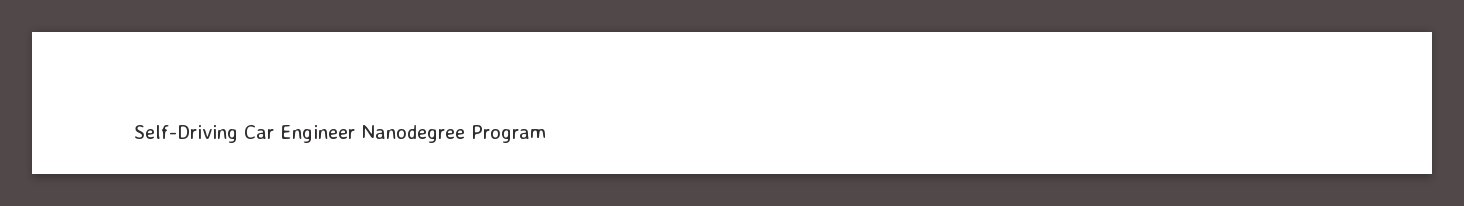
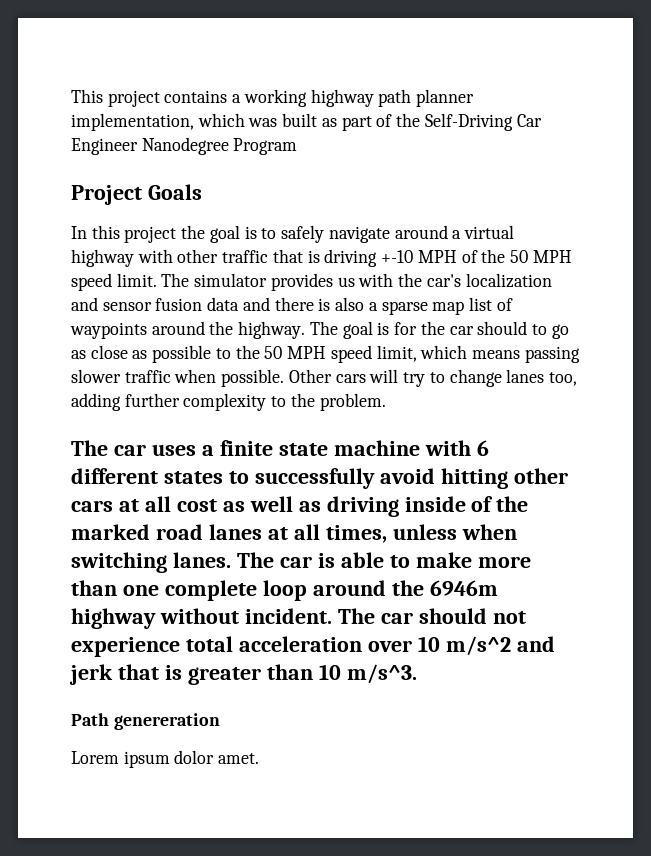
- Self-Driving Car Engineer Nanodegree Program
+ This project contains a working highway path planner implementation, which was built as part of the Self-Driving Car Engineer Nanodegree Program
+ Project Goals
+ In this project the goal is to safely navigate around a virtual highway with other traffic that is driving +-10 MPH of the 50 MPH speed limit. The simulator provides us with the car's localization and sensor fusion data and there is also a sparse map list of waypoints around the highway. The goal is for the car should to go as close as possible to the 50 MPH speed limit, which means passing slower traffic when possible. Other cars will try to change lanes too, adding further complexity to the problem.
+ The car uses a finite state machine with 6 different states to successfully avoid hitting other cars at all cost as well as driving inside of the marked road lanes at all times, unless when switching lanes. The car is able to make more than one complete loop around the 6946m highway without incident. The car should not experience total acceleration over 10 m/s^2 and jerk that is greater than 10 m/s^3.
+ Path genereration
+ Lorem ipsum dolor amet.

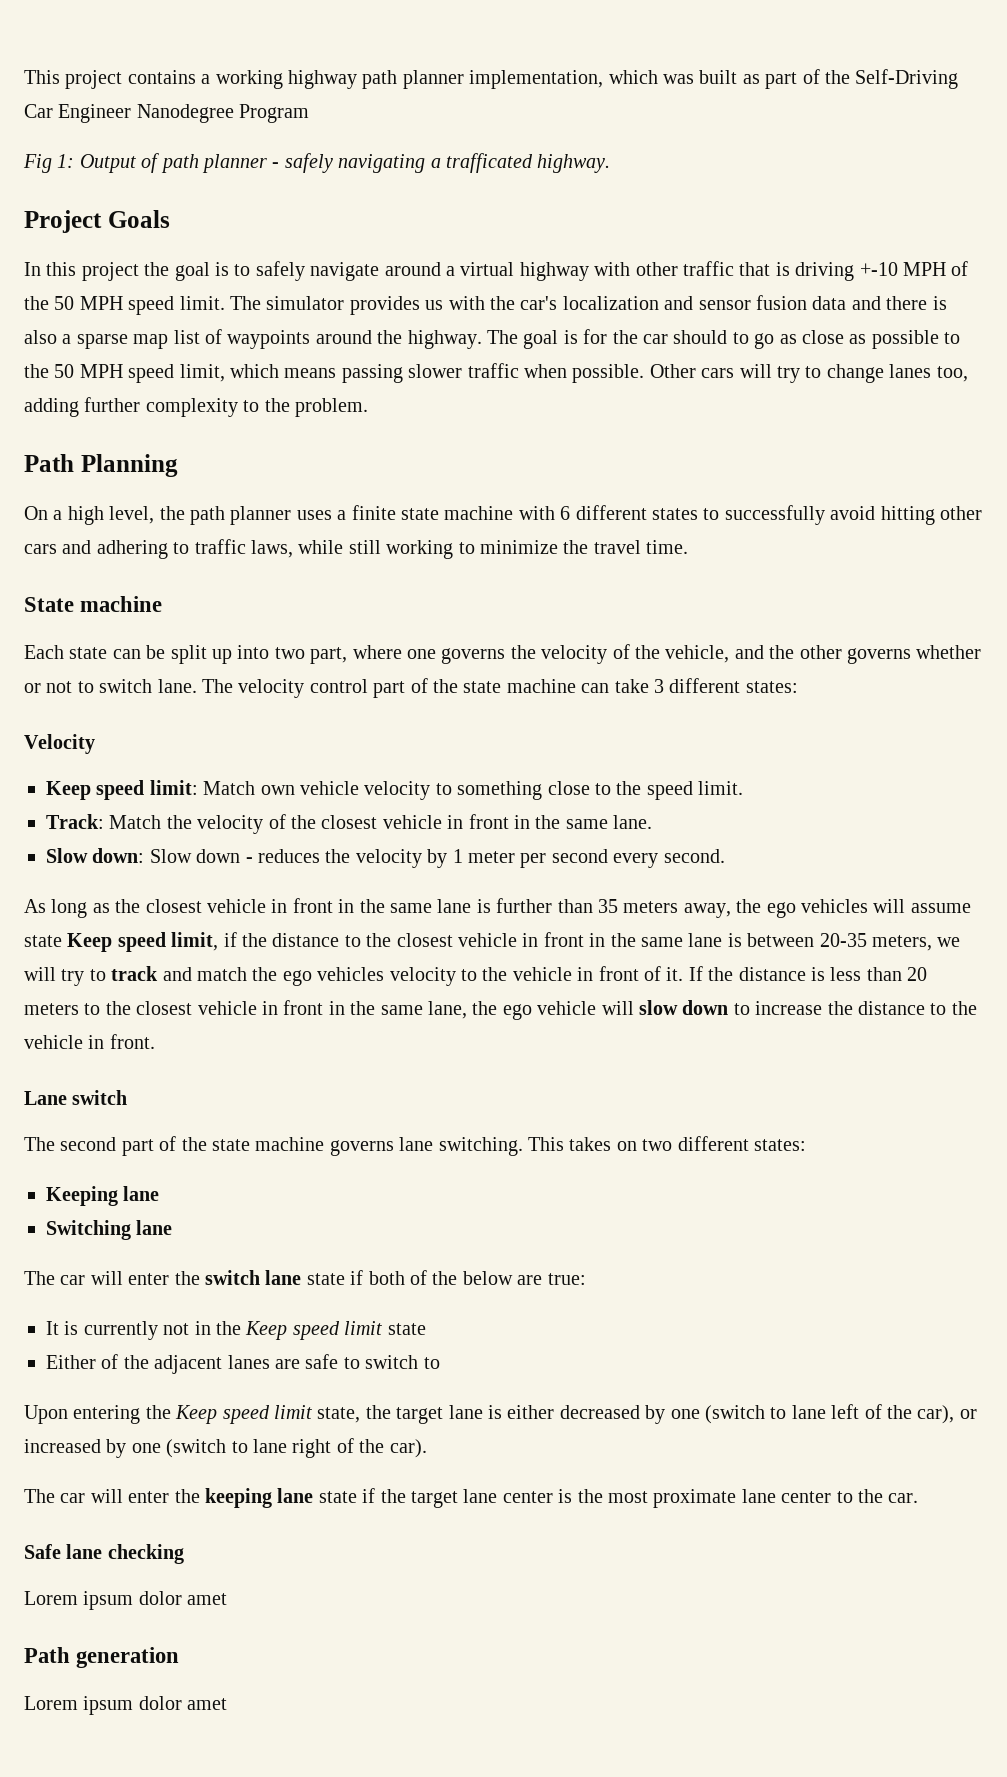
+ Fig 1: Output of path planner - safely navigating a trafficated highway.
- The car uses a finite state machine with 6 different states to successfully avoid hitting other cars at all cost as well as driving inside of the marked road lanes at all times, unless when switching lanes. The car is able to make more than one complete loop around the 6946m highway without incident. The car should not experience total acceleration over 10 m/s^2 and jerk that is greater than 10 m/s^3.
- Path genereration
- Lorem ipsum dolor amet.
+ Path Planning
+ On a high level, the path planner uses a finite state machine with 6 different states to successfully avoid hitting other cars and adhering to traffic laws, while still working to minimize the travel time.
+ State machine
+ Each state can be split up into two part, where one governs the velocity of the vehicle, and the other governs whether or not to switch lane. The velocity control part of the state machine can take 3 different states:
+ Velocity
+ Keep speed limit: Match own vehicle velocity to something close to the speed limit.
+ Track: Match the velocity of the closest vehicle in front in the same lane.
+ Slow down: Slow down - reduces the velocity by 1 meter per second every second.
+ As long as the closest vehicle in front in the same lane is further than 35 meters away, the ego vehicles will assume state Keep speed limit, if the distance to the closest vehicle in front in the same lane is between 20-35 meters, we will try to track and match the ego vehicles velocity to the vehicle in front of it. If the distance is less than 20 meters to the closest vehicle in front in the same lane, the ego vehicle will slow down to increase the distance to the vehicle in front.
+ Lane switch
+ The second part of the state machine governs lane switching. This takes on two different states:
+ Keeping lane
+ Switching lane
+ The car will enter the switch lane state if both of the below are true:
+ It is currently not in the Keep speed limit state
+ Either of the adjacent lanes are safe to switch to
+ Upon entering the Keep speed limit state, the target lane is either decreased by one (switch to lane left of the car), or increased by one (switch to lane right of the car).
+ The car will enter the keeping lane state if the target lane center is the most proximate lane center to the car.
+ Safe lane checking
+ Lorem ipsum dolor amet
+ Path generation
+ Lorem ipsum dolor amet

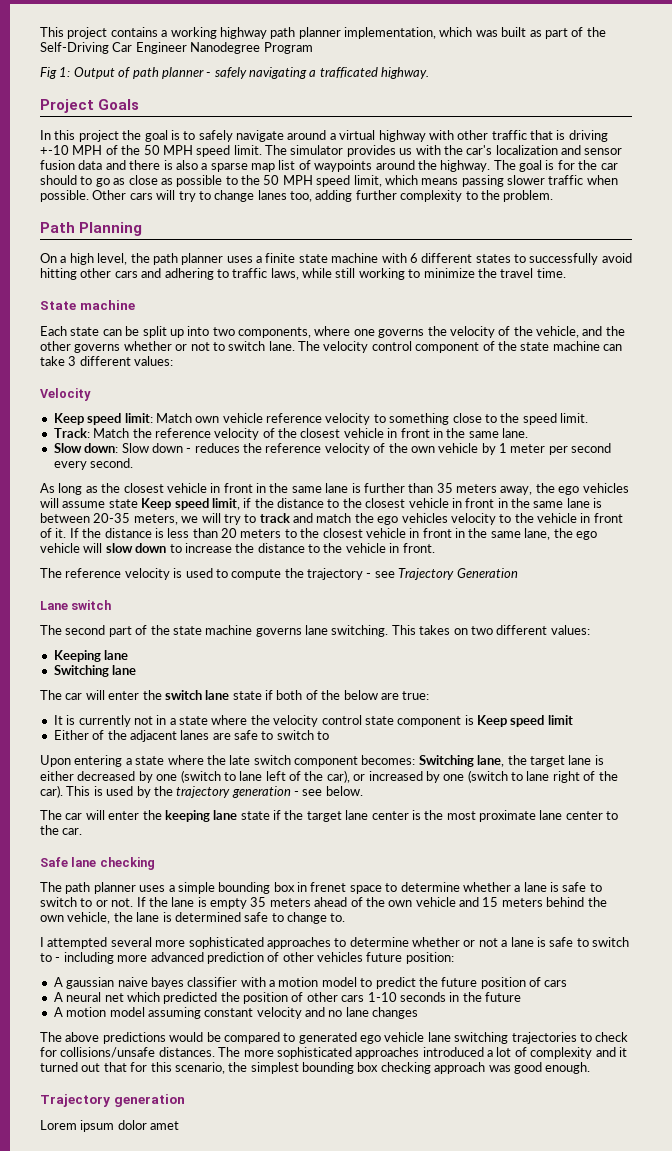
- Each state can be split up into two part, where one governs the velocity of the vehicle, and the other governs whether or not to switch lane.
+ Each state can be split up into two components, where one governs the velocity of the vehicle, and the other governs whether or not to switch lane.
- The velocity control part of the state machine can take 3 different states:
+ The velocity control component of the state machine can take 3 different values:
- Keep speed limit: Match own vehicle velocity to something close to the speed limit.
+ Keep speed limit: Match own vehicle reference velocity to something close to the speed limit.
- Track: Match the velocity of the closest vehicle in front in the same lane.
+ Track: Match the reference velocity of the closest vehicle in front in the same lane.
- Slow down: Slow down - reduces the velocity by 1 meter per second every second.
+ Slow down: Slow down - reduces the reference velocity of the own vehicle by 1 meter per second every second.
+ The reference velocity is used to compute the trajectory - see Trajectory Generation
- This takes on two different states:
+ This takes on two different values:
- It is currently not in the Keep speed limit state
+ It is currently not in a state where the velocity control state component is Keep speed limit
- Upon entering the Keep speed limit state, the target lane is either decreased by one (switch to lane left of the car), or increased by one (switch to lane right of the car).
+ Upon entering a state where the late switch component becomes: Switching lane, the target lane is either decreased by one (switch to lane left of the car), or increased by one (switch to lane right of the car). This is used by the trajectory generation - see below.
  Safe lane checking
- Lorem ipsum dolor amet
- Path generation
+ The path planner uses a simple bounding box in frenet space to determine whether a lane is safe to switch to or not. If the lane is empty 35 meters ahead of the own vehicle and 15 meters behind the own vehicle, the lane is determined safe to change to.
+ I attempted several more sophisticated approaches to determine whether or not a lane is safe to switch to - including more advanced prediction of other vehicles future position:
+ A gaussian naive bayes classifier with a motion model to predict the future position of cars
+ A neural net which predicted the position of other cars 1-10 seconds in the future
+ A motion model assuming constant velocity and no lane changes
+ The above predictions would be compared to generated ego vehicle lane switching trajectories to check for collisions/unsafe distances. The more sophisticated approaches introduced a lot of complexity and it turned out that for this scenario, the simplest bounding box checking approach was good enough.
+ Trajectory generation

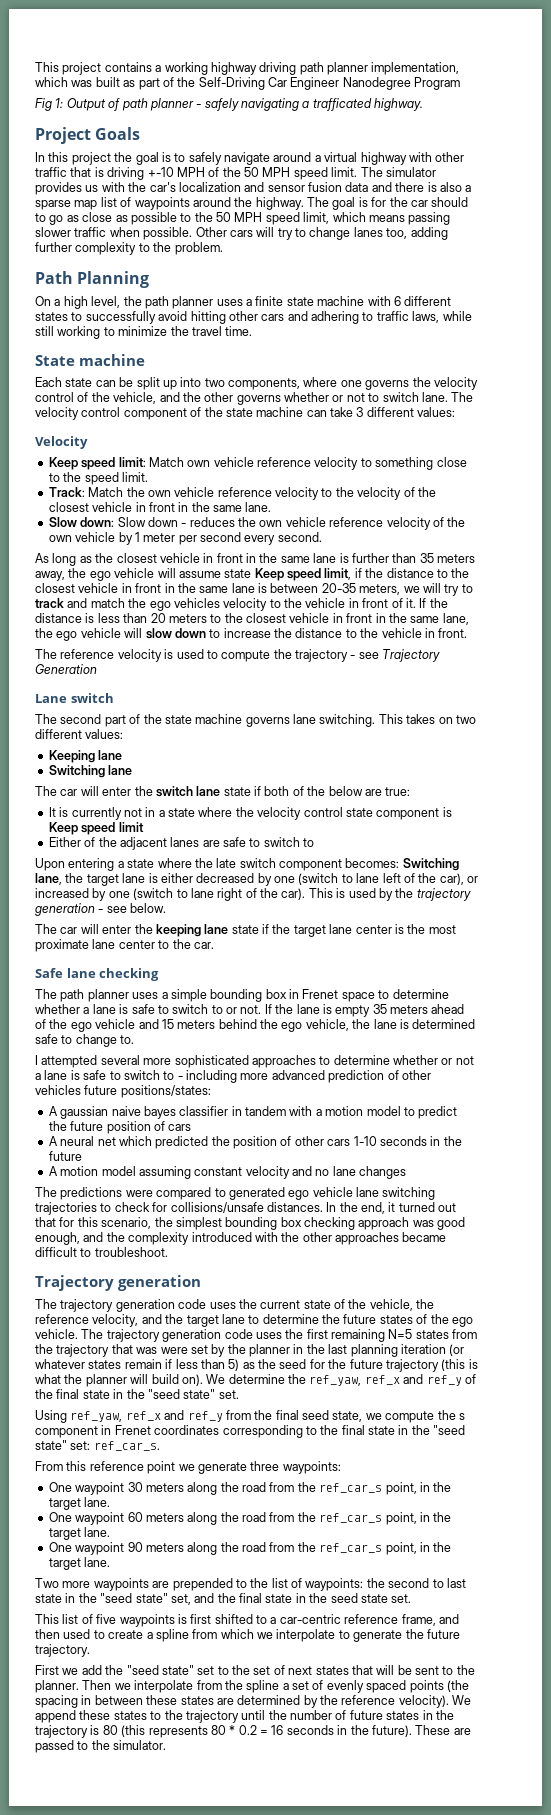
- This project contains a working highway path planner implementation, which was built as part of the Self-Driving Car Engineer Nanodegree Program
+ This project contains a working highway driving path planner implementation, which was built as part of the Self-Driving Car Engineer Nanodegree Program
- Each state can be split up into two components, where one governs the velocity of the vehicle, and the other governs whether or not to switch lane.
+ Each state can be split up into two components, where one governs the velocity control of the vehicle, and the other governs whether or not to switch lane.
- Track: Match the reference velocity of the closest vehicle in front in the same lane.
+ Track: Match the own vehicle reference velocity to the velocity of the closest vehicle in front in the same lane.
- Slow down: Slow down - reduces the reference velocity of the own vehicle by 1 meter per second every second.
+ Slow down: Slow down - reduces the own vehicle reference velocity of the own vehicle by 1 meter per second every second.
- As long as the closest vehicle in front in the same lane is further than 35 meters away, the ego vehicles will assume state Keep speed limit, if the distance to the closest vehicle in front in the same lane is between 20-35 meters, we will try to track and match the ego vehicles velocity to the vehicle in front of it.
+ As long as the closest vehicle in front in the same lane is further than 35 meters away, the ego vehicle will assume state Keep speed limit, if the distance to the closest vehicle in front in the same lane is between 20-35 meters, we will try to track and match the ego vehicles velocity to the vehicle in front of it.
- The path planner uses a simple bounding box in frenet space to determine whether a lane is safe to switch to or not.
+ The path planner uses a simple bounding box in Frenet space to determine whether a lane is safe to switch to or not.
- If the lane is empty 35 meters ahead of the own vehicle and 15 meters behind the own vehicle, the lane is determined safe to change to.
+ If the lane is empty 35 meters ahead of the ego vehicle and 15 meters behind the ego vehicle, the lane is determined safe to change to.
- I attempted several more sophisticated approaches to determine whether or not a lane is safe to switch to - including more advanced prediction of other vehicles future position:
+ I attempted several more sophisticated approaches to determine whether or not a lane is safe to switch to - including more advanced prediction of other vehicles future positions/states:
- A gaussian naive bayes classifier with a motion model to predict the future position of cars
+ A gaussian naive bayes classifier in tandem with a motion model to predict the future position of cars
- The above predictions would be compared to generated ego vehicle lane switching trajectories to check for collisions/unsafe distances.
+ The predictions were compared to generated ego vehicle lane switching trajectories to check for collisions/unsafe distances.
- The more sophisticated approaches introduced a lot of complexity and it turned out that for this scenario, the simplest bounding box checking approach was good enough.
+ In the end, it turned out that for this scenario, the simplest bounding box checking approach was good enough, and the complexity introduced with the other approaches became difficult to troubleshoot.
  Trajectory generation
- Lorem ipsum dolor amet
+ The trajectory generation code uses the current state of the vehicle, the reference velocity, and the target lane to determine the future states of the ego vehicle. The trajectory generation code uses the first remaining N=5 states from the trajectory that was were set by the planner in the last planning iteration (or whatever states remain if less than 5) as the seed for the future trajectory (this is what the planner will build on). We determine the ref_yaw, ref_x and ref_y of the final state in the "seed state" set.
+ Using ref_yaw, ref_x and ref_y from the final seed state, we compute the s component in Frenet coordinates corresponding to the final state in the "seed state" set: ref_car_s.
+ From this reference point we generate three waypoints:
+ One waypoint 30 meters along the road from the ref_car_s point, in the target lane.
+ One waypoint 60 meters along the road from the ref_car_s point, in the target lane.
+ One waypoint 90 meters along the road from the ref_car_s point, in the target lane.
+ Two more waypoints are prepended to the list of waypoints: the second to last state in the "seed state" set, and the final state in the seed state set.
+ This list of five waypoints is first shifted to a car-centric reference frame, and then used to create a spline from which we interpolate to generate the future trajectory.
+ First we add the "seed state" set to the set of next states that will be sent to the planner. Then we interpolate from the spline a set of evenly spaced points (the spacing in between these states are determined by the reference velocity). We append these states to the trajectory until the number of future states in the trajectory is 80 (this represents 80 * 0.2 = 16 seconds in the future). These are passed to the simulator.

